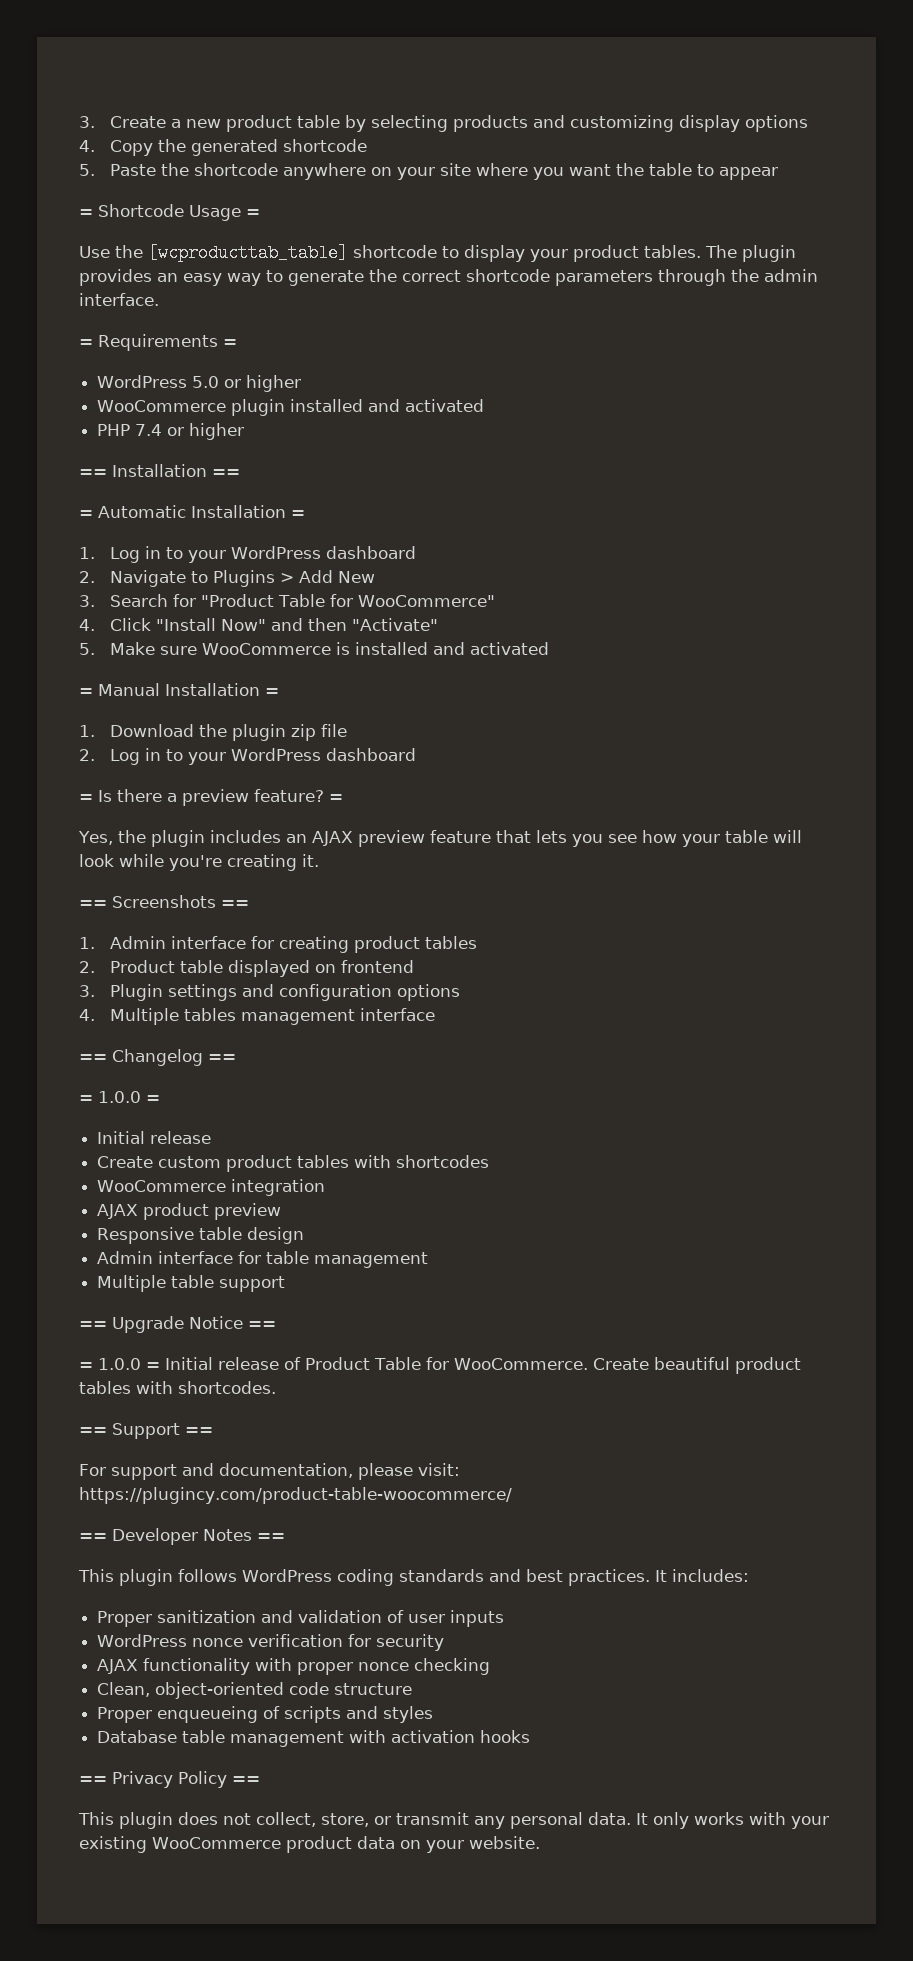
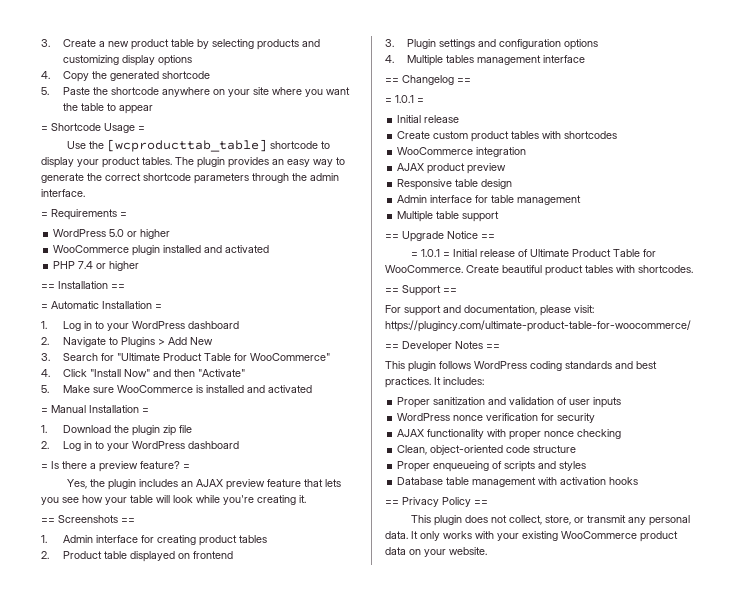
- 3. Search for "Product Table for WooCommerce"
+ 3. Search for "Ultimate Product Table for WooCommerce"
  == Changelog ==
- = 1.0.0 =
+ = 1.0.1 =
- = 1.0.0 = Initial release of Product Table for WooCommerce.
+ = 1.0.1 = Initial release of Ultimate Product Table for WooCommerce.
- For support and documentation, please visit: https://plugincy.com/product-table-woocommerce/
+ For support and documentation, please visit: https://plugincy.com/ultimate-product-table-for-woocommerce/

